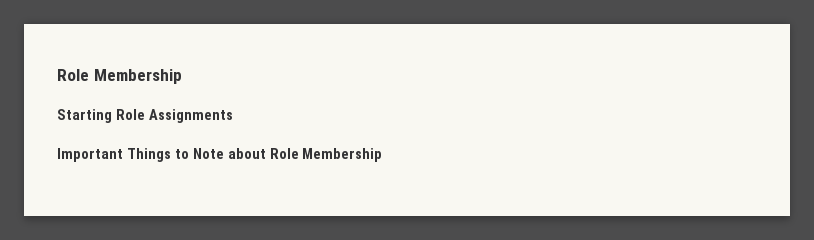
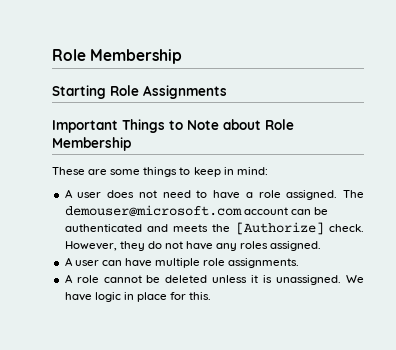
+ These are some things to keep in mind:
+ A user does not need to have a role assigned. The demouser@microsoft.com account can be authenticated and meets the [Authorize] check. However, they do not have any roles assigned.
+ A user can have multiple role assignments.
+ A role cannot be deleted unless it is unassigned. We have logic in place for this.

